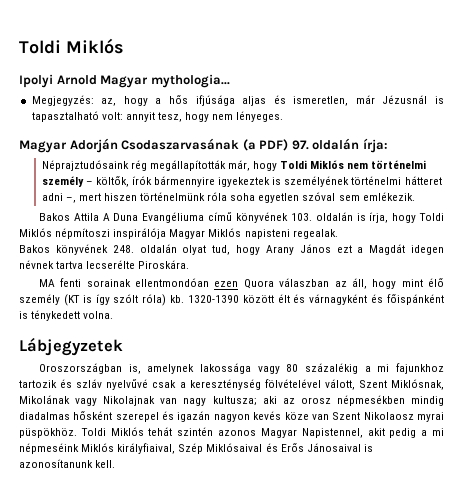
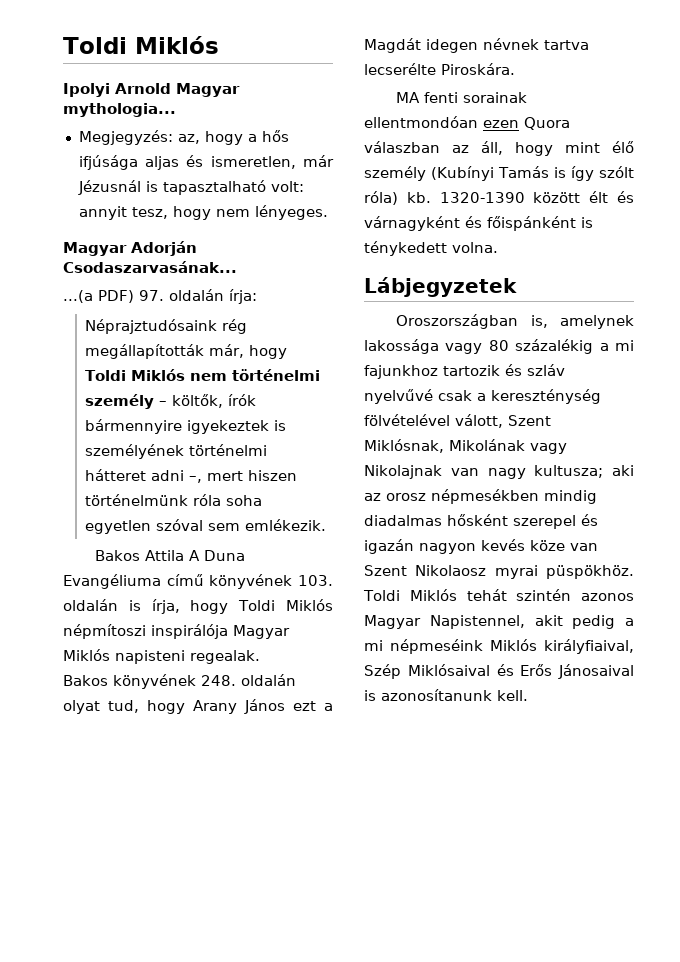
- Magyar Adorján Csodaszarvasának (a PDF) 97. oldalán írja:
+ Magyar Adorján Csodaszarvasának...
+ ...(a PDF) 97. oldalán írja:
- MA fenti sorainak ellentmondóan ezen Quora válaszban az áll, hogy mint élő személy (KT is így szólt róla) kb.
+ MA fenti sorainak ellentmondóan ezen Quora válaszban az áll, hogy mint élő személy (Kubínyi Tamás is így szólt róla) kb.

